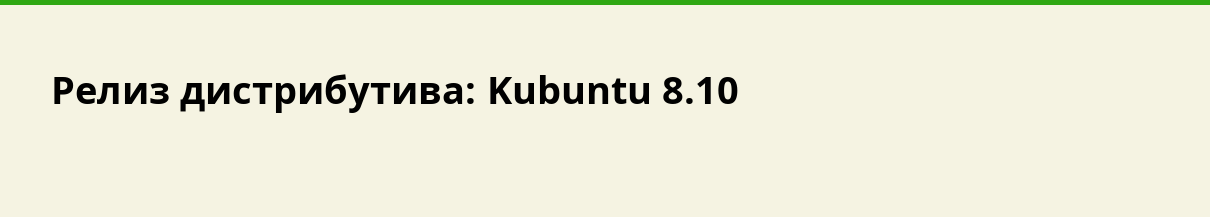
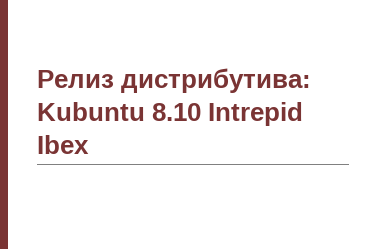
- Релиз дистрибутива: Kubuntu 8.10
+ Релиз дистрибутива: Kubuntu 8.10 Intrepid Ibex

